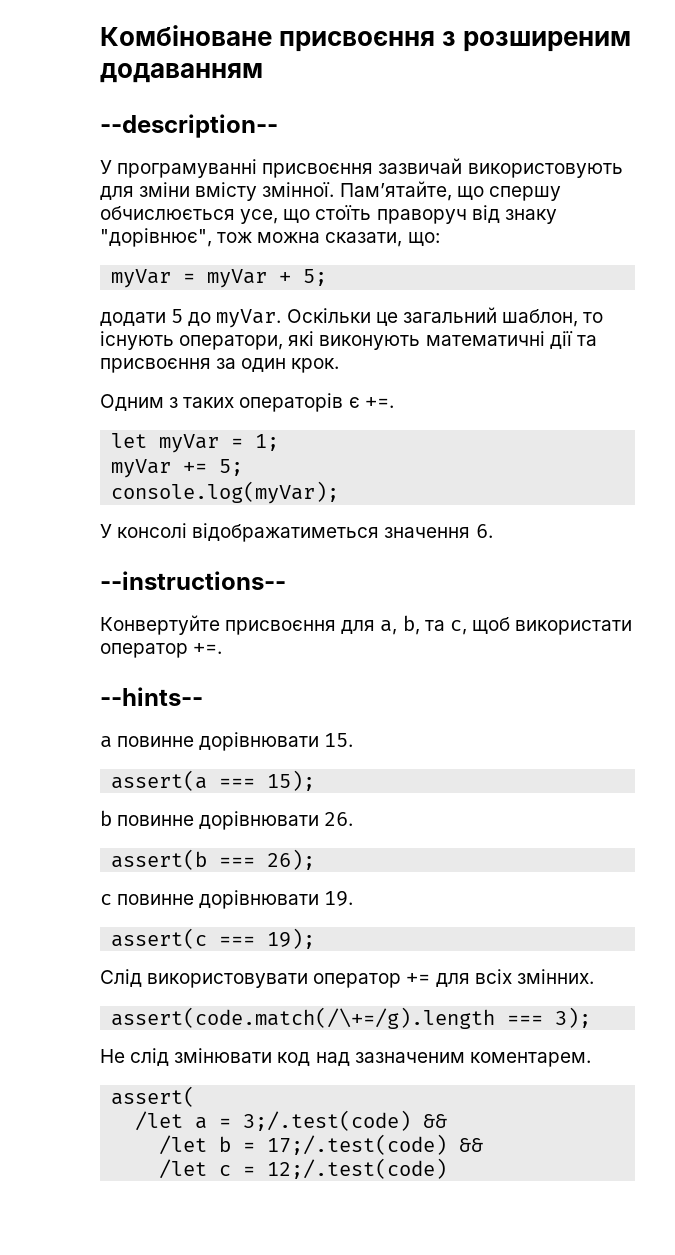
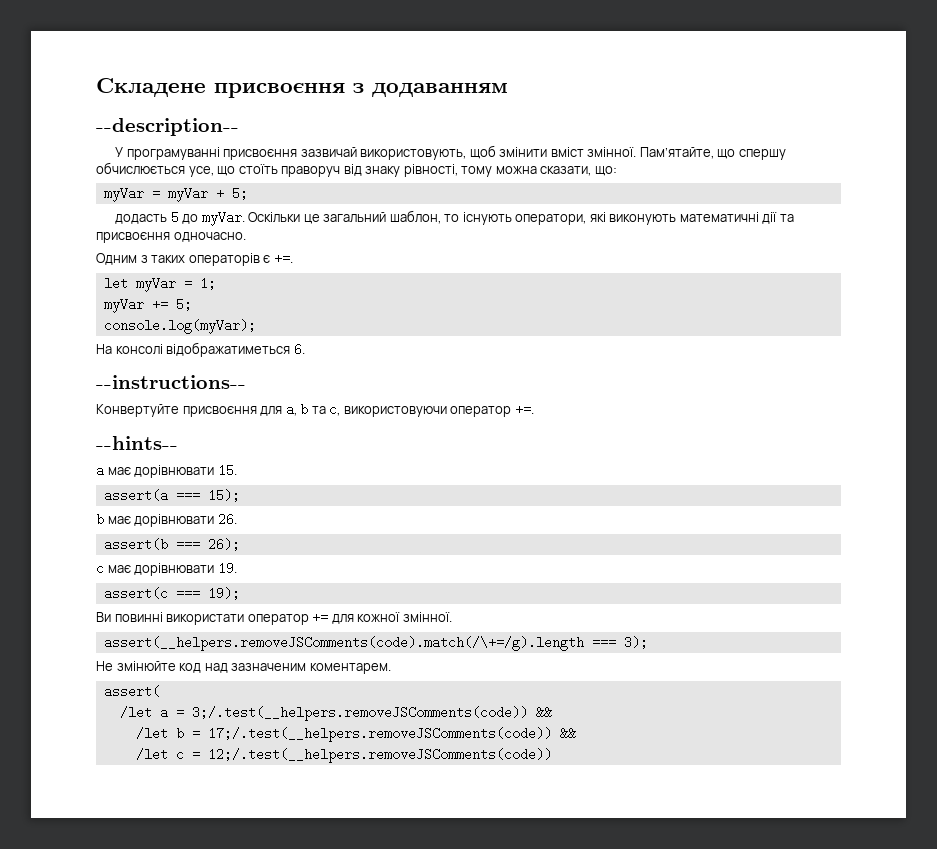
- Комбіноване присвоєння з розширеним додаванням
+ Складене присвоєння з додаванням
- У програмуванні присвоєння зазвичай використовують для зміни вмісту змінної.
+ У програмуванні присвоєння зазвичай використовують, щоб змінити вміст змінної.
- Пам’ятайте, що спершу обчислюється усе, що стоїть праворуч від знаку "дорівнює", тож можна сказати, що:
+ Пам’ятайте, що спершу обчислюється усе, що стоїть праворуч від знаку рівності, тому можна сказати, що:
- додати 5 до myVar.
+ додасть 5 до myVar.
- Оскільки це загальний шаблон, то існують оператори, які виконують математичні дії та присвоєння за один крок.
+ Оскільки це загальний шаблон, то існують оператори, які виконують математичні дії та присвоєння одночасно.
- У консолі відображатиметься значення 6.
+ На консолі відображатиметься 6.
- Конвертуйте присвоєння для a, b, та c, щоб використати оператор +=.
+ Конвертуйте присвоєння для a, b та c, використовуючи оператор +=.
- a повинне дорівнювати 15.
+ a має дорівнювати 15.
- b повинне дорівнювати 26.
+ b має дорівнювати 26.
- c повинне дорівнювати 19.
+ c має дорівнювати 19.
- Слід використовувати оператор += для всіх змінних.
- assert(code.match(/\+=/g).length === 3);
+ Ви повинні використати оператор += для кожної змінної.
+ assert(__helpers.removeJSComments(code).match(/\+=/g).length === 3);
- Не слід змінювати код над зазначеним коментарем.
+ Не змінюйте код над зазначеним коментарем.
- /let a = 3;/.test(code) &&
+ /let a = 3;/.test(__helpers.removeJSComments(code)) &&
- /let b = 17;/.test(code) &&
+ /let b = 17;/.test(__helpers.removeJSComments(code)) &&
- /let c = 12;/.test(code)
+ /let c = 12;/.test(__helpers.removeJSComments(code))

